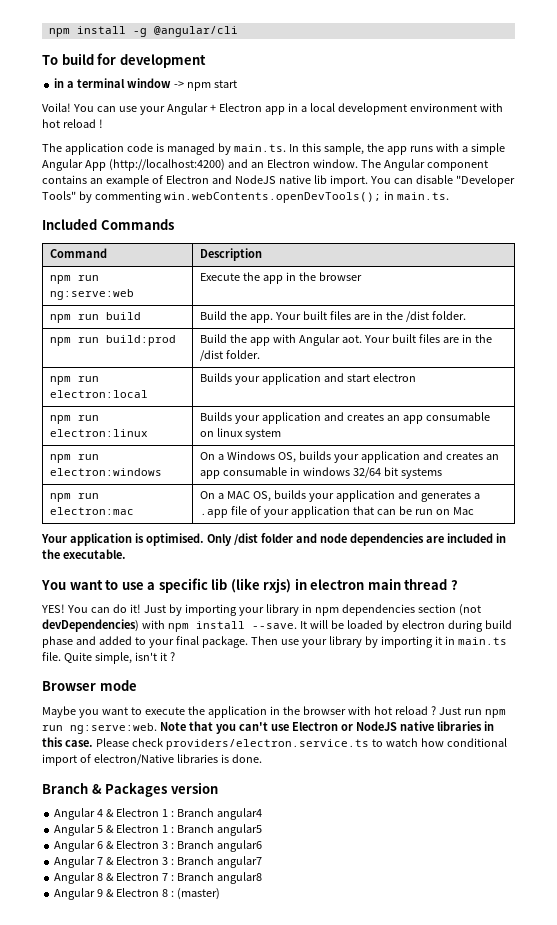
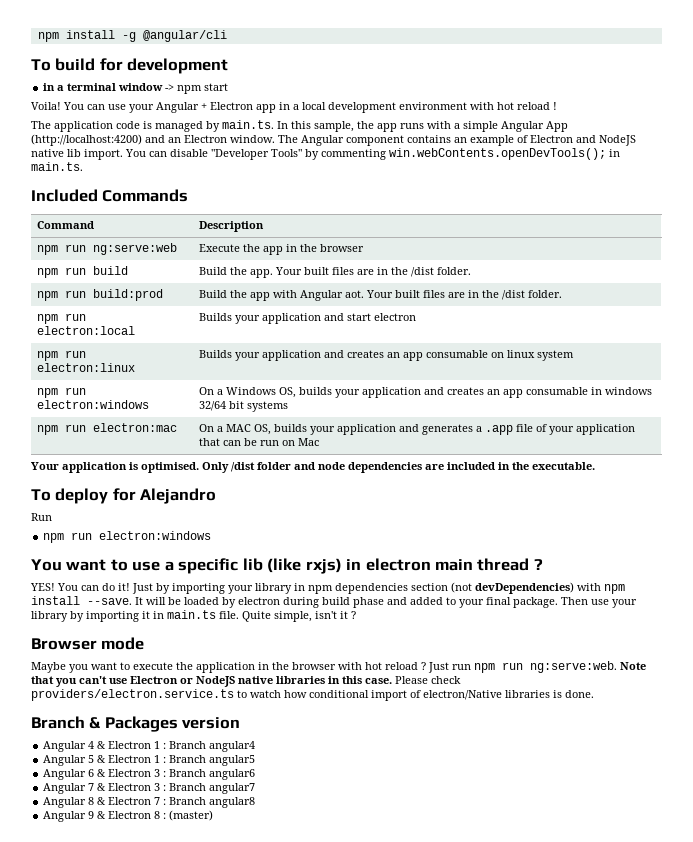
+ To deploy for Alejandro
+ Run
+ npm run electron:windows

